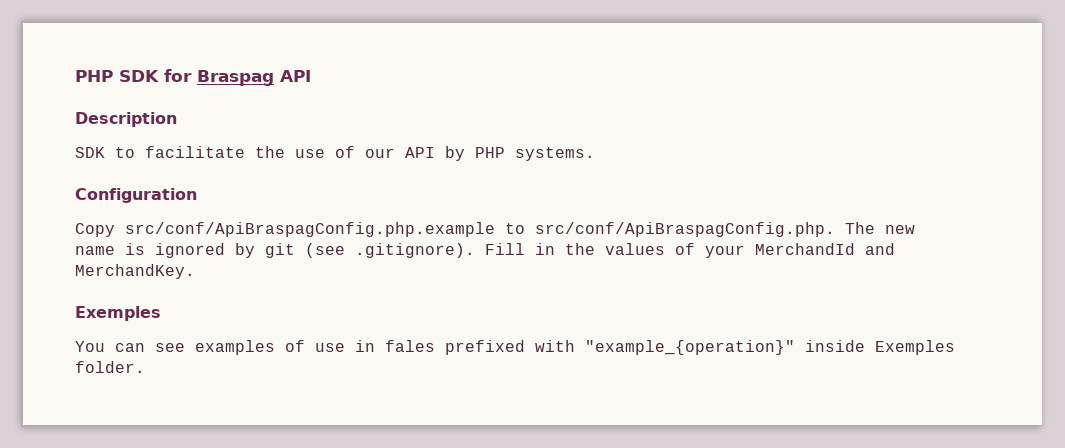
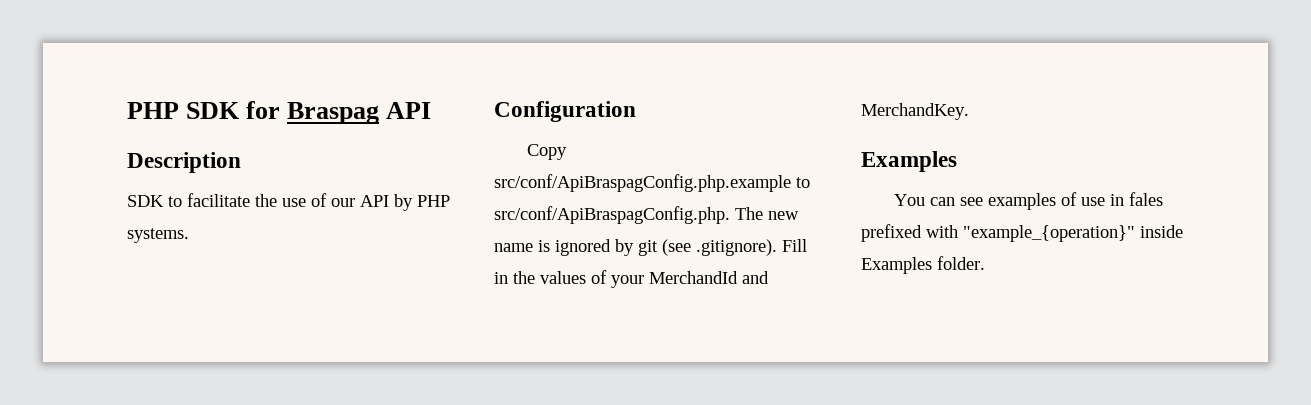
  Copy src/conf/ApiBraspagConfig.php.example to src/conf/ApiBraspagConfig.php. The new name is ignored by git (see .gitignore). Fill in the values of your MerchandId and MerchandKey.
- Exemples
+ Examples
- You can see examples of use in fales prefixed with "example_{operation}" inside Exemples folder.
+ You can see examples of use in fales prefixed with "example_{operation}" inside Examples folder.

